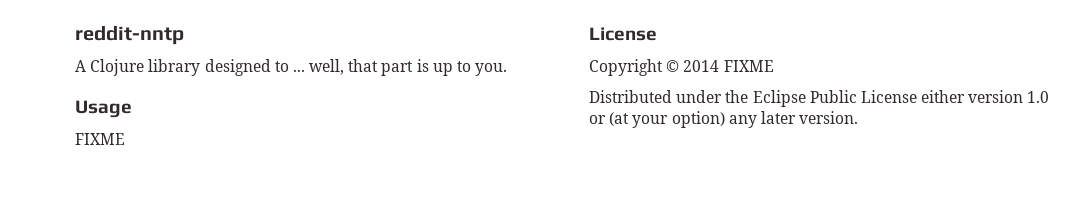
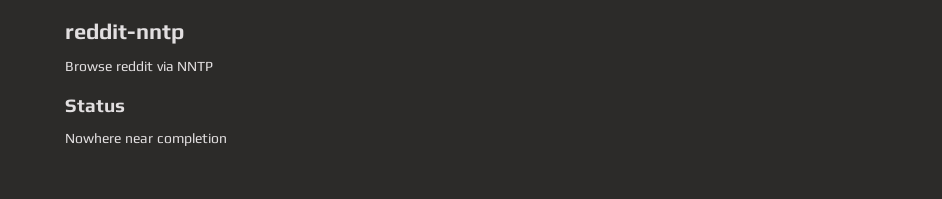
- A Clojure library designed to ... well, that part is up to you.
- Usage
- FIXME
- License
- Copyright © 2014 FIXME
- Distributed under the Eclipse Public License either version 1.0 or (at your option) any later version.
+ Browse reddit via NNTP
+ Status
+ Nowhere near completion

